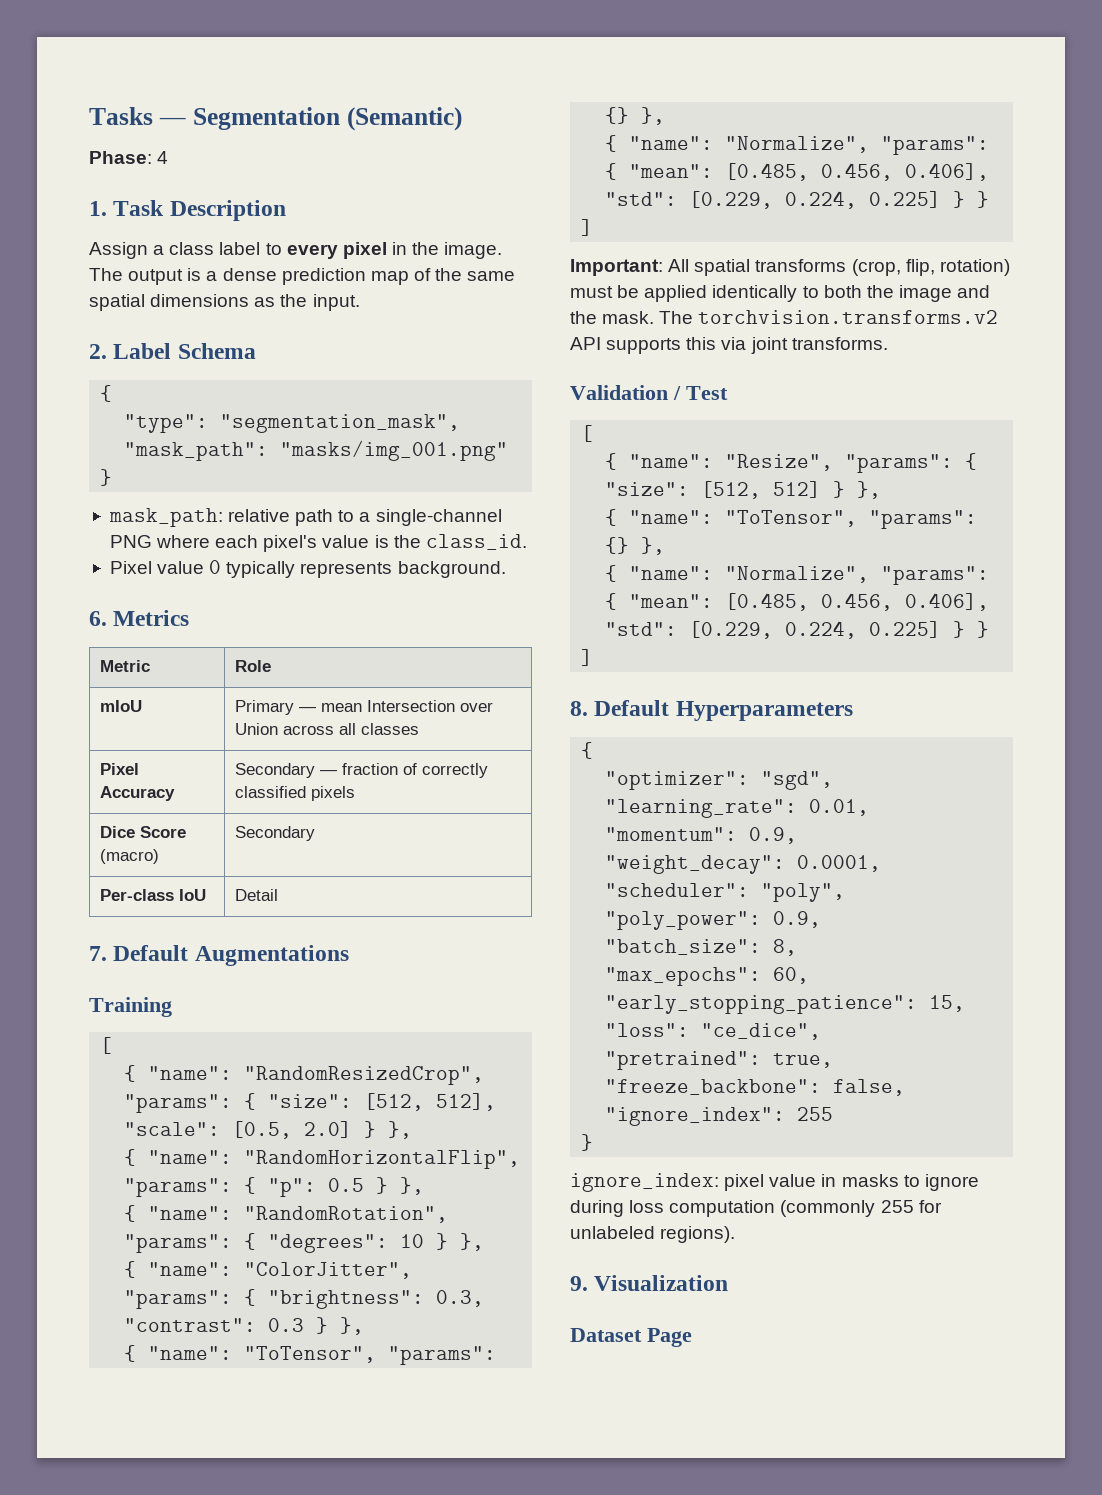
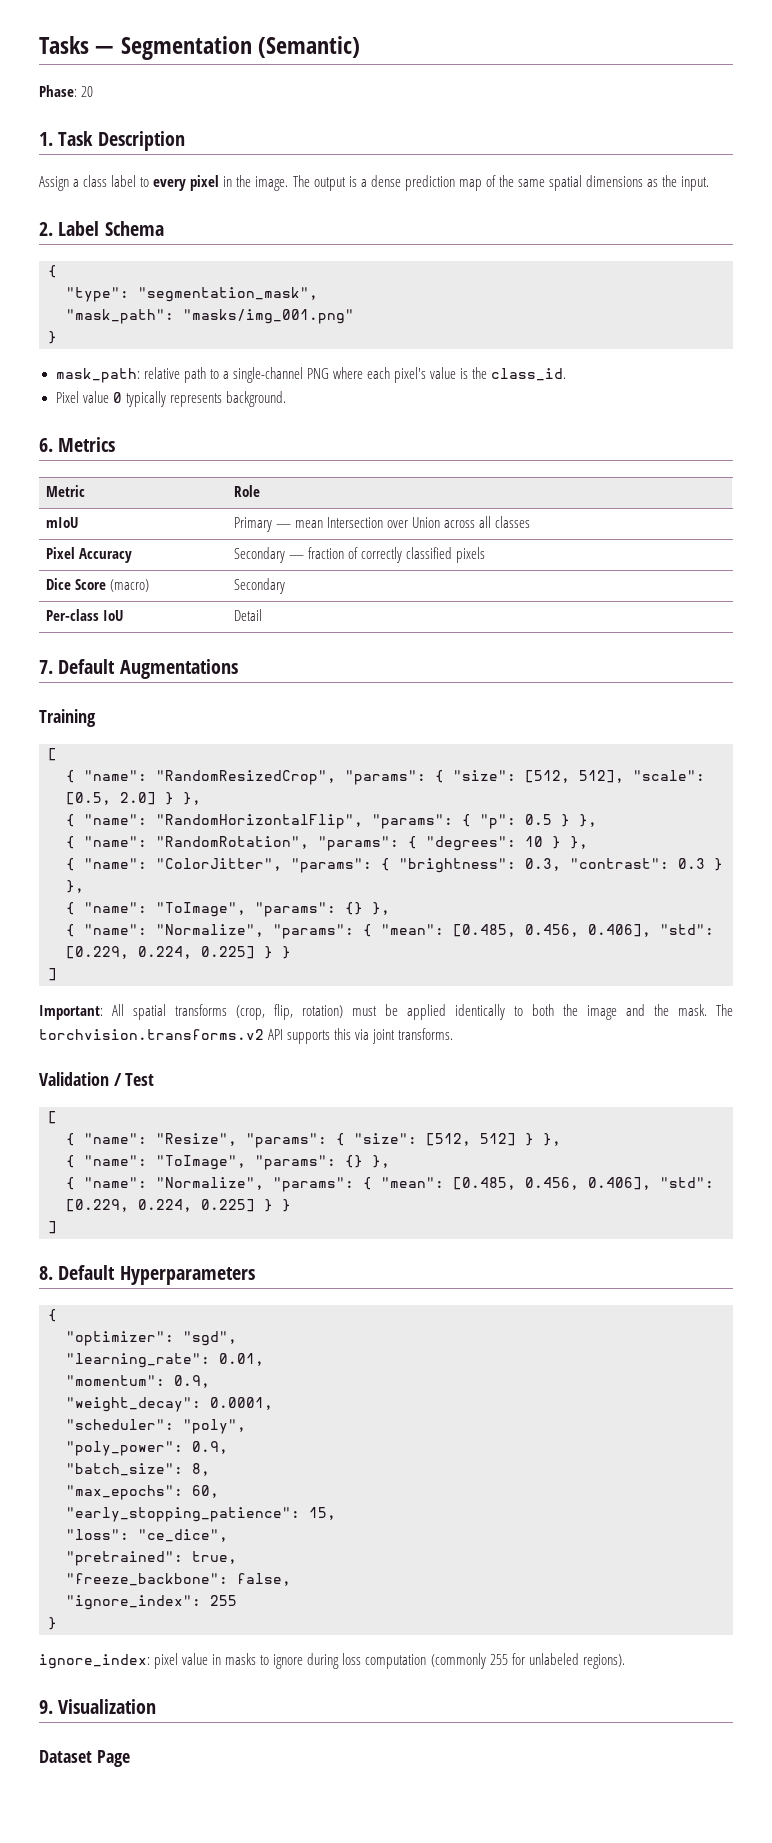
- Phase: 4
+ Phase: 20
  { "name": "ColorJitter", "params": { "brightness": 0.3, "contrast": 0.3 } },
- { "name": "ToTensor", "params": {} },
+ { "name": "ToImage", "params": {} },
  { "name": "Resize", "params": { "size": [512, 512] } },
- { "name": "ToTensor", "params": {} },
+ { "name": "ToImage", "params": {} },

